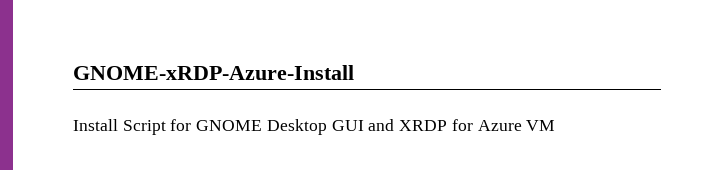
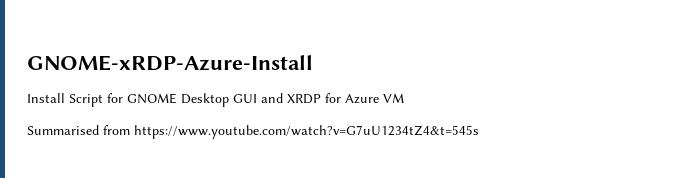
+ Summarised from https://www.youtube.com/watch?v=G7uU1234tZ4&t=545s

